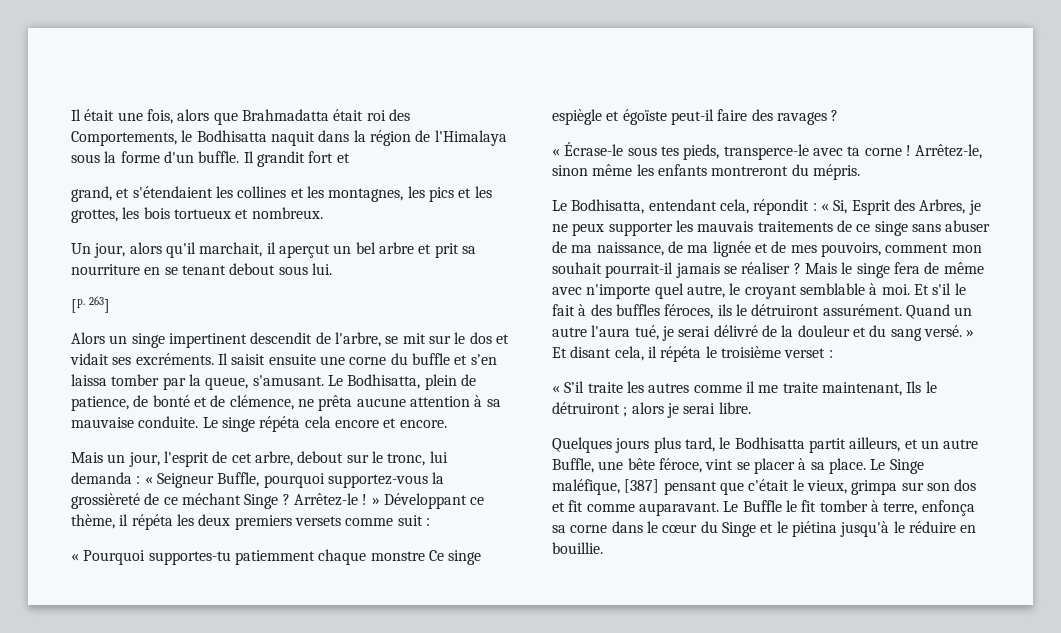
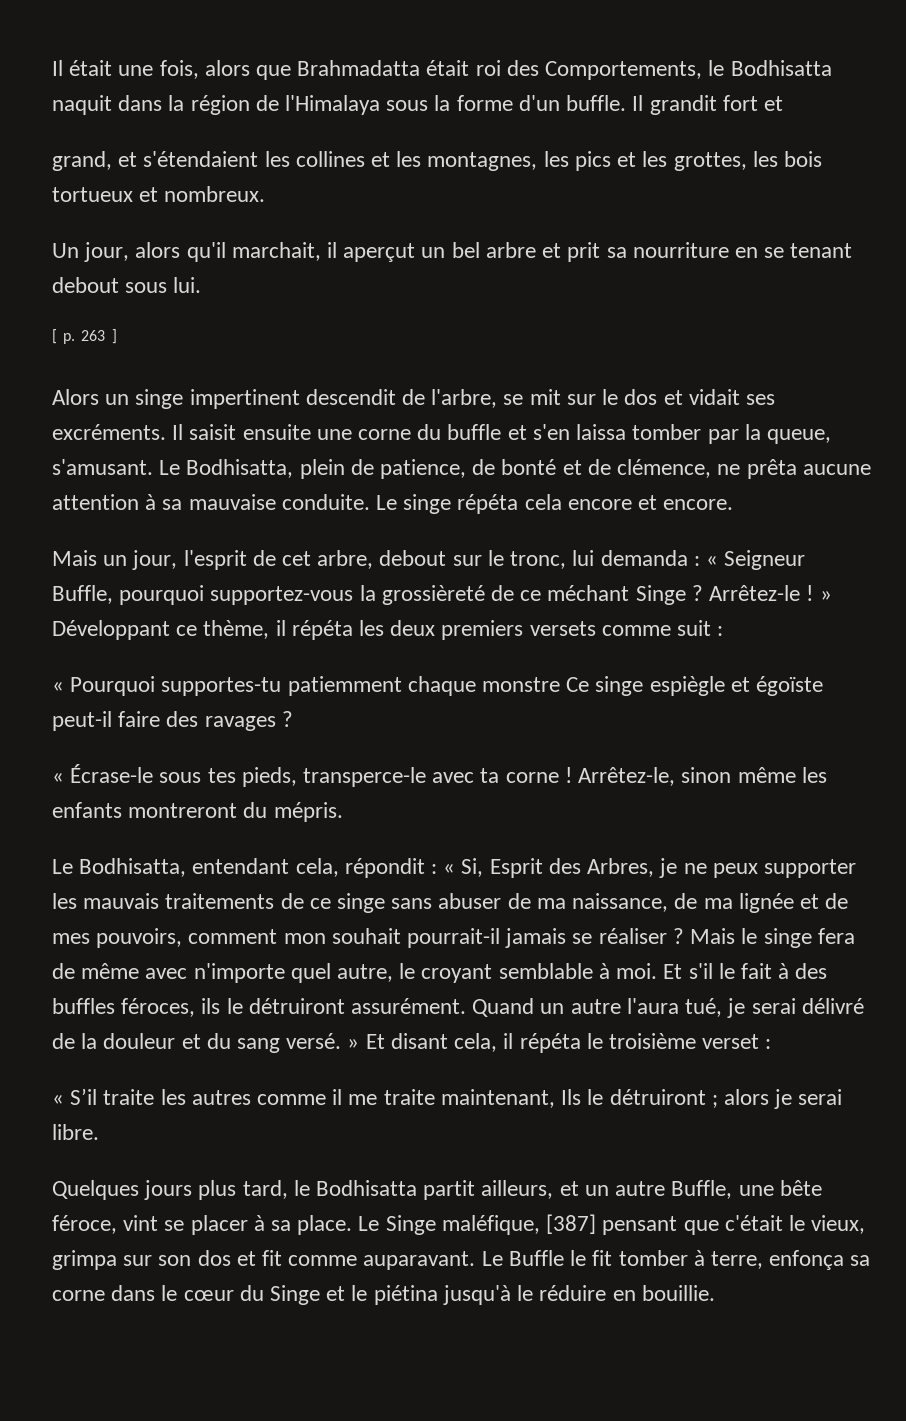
- [p. 263]
+ [ p. 263 ]

